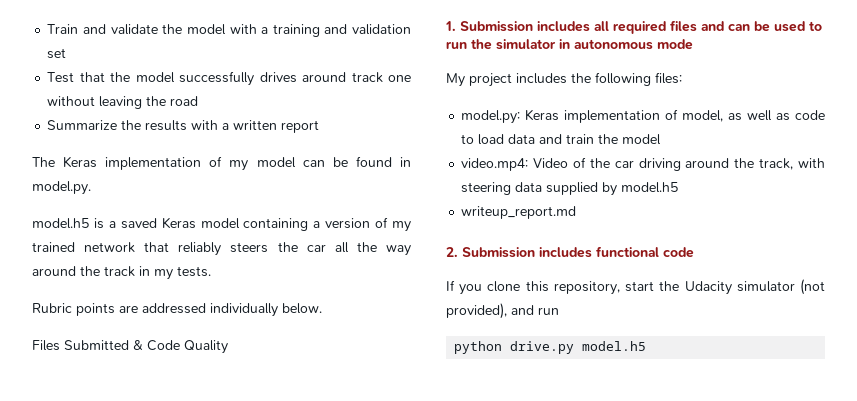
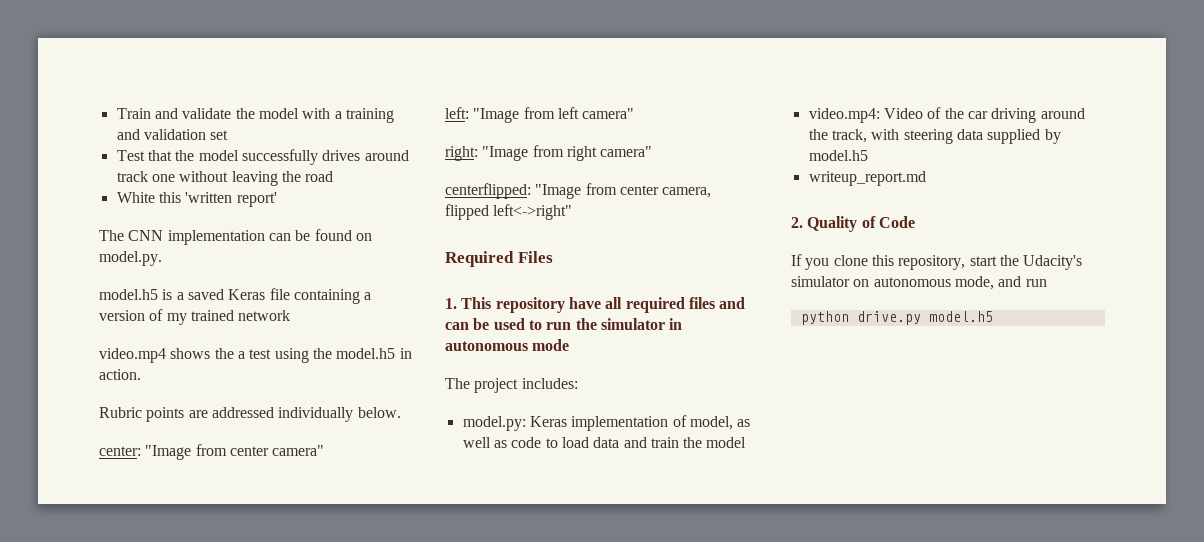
- Summarize the results with a written report
- The Keras implementation of my model can be found in model.py.
+ White this 'written report'
+ The CNN implementation can be found on model.py.
- model.h5 is a saved Keras model containing a version of my trained network that reliably steers the car all the way around the track in my tests.
+ model.h5 is a saved Keras file containing a version of my trained network
+ video.mp4 shows the a test using the model.h5 in action.
- Files Submitted & Code Quality
- 1. Submission includes all required files and can be used to run the simulator in autonomous mode
+ center: "Image from center camera"
+ left: "Image from left camera"
+ right: "Image from right camera"
+ centerflipped: "Image from center camera, flipped left<->right"
+ Required Files
+ 1. This repository have all required files and can be used to run the simulator in autonomous mode
- My project includes the following files:
+ The project includes:
- 2. Submission includes functional code
+ 2. Quality of Code
- If you clone this repository, start the Udacity simulator (not provided), and run
+ If you clone this repository, start the Udacity's simulator on autonomous mode, and run

